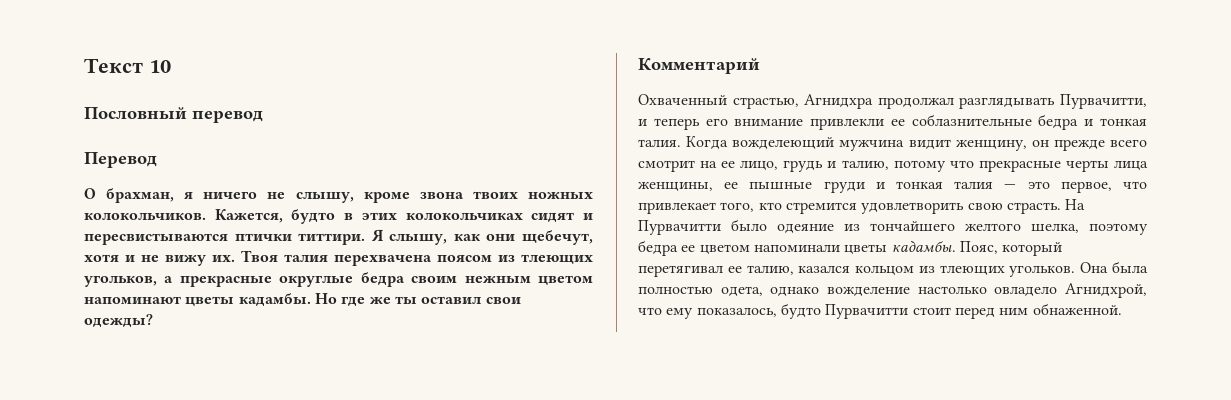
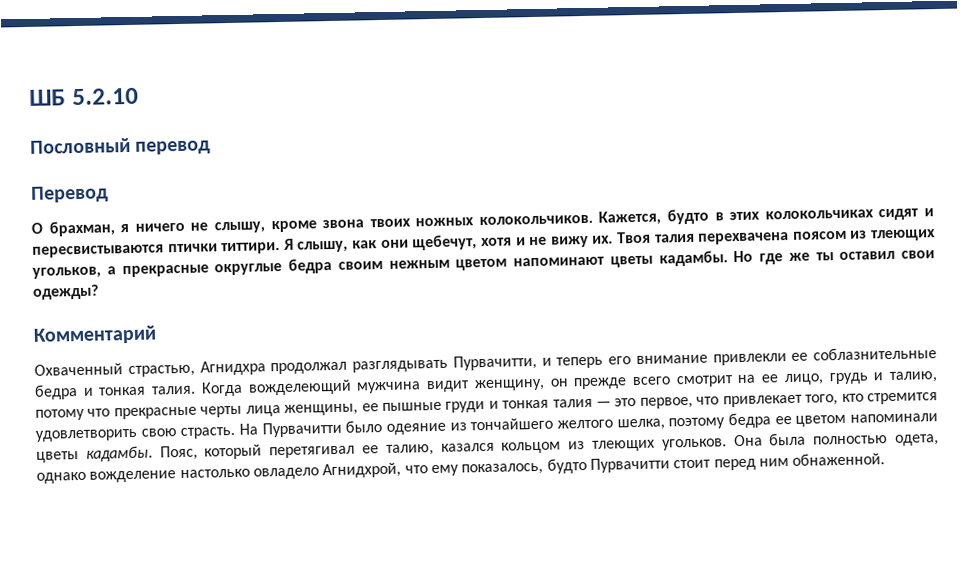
- Текст 10
+ ШБ 5.2.10

